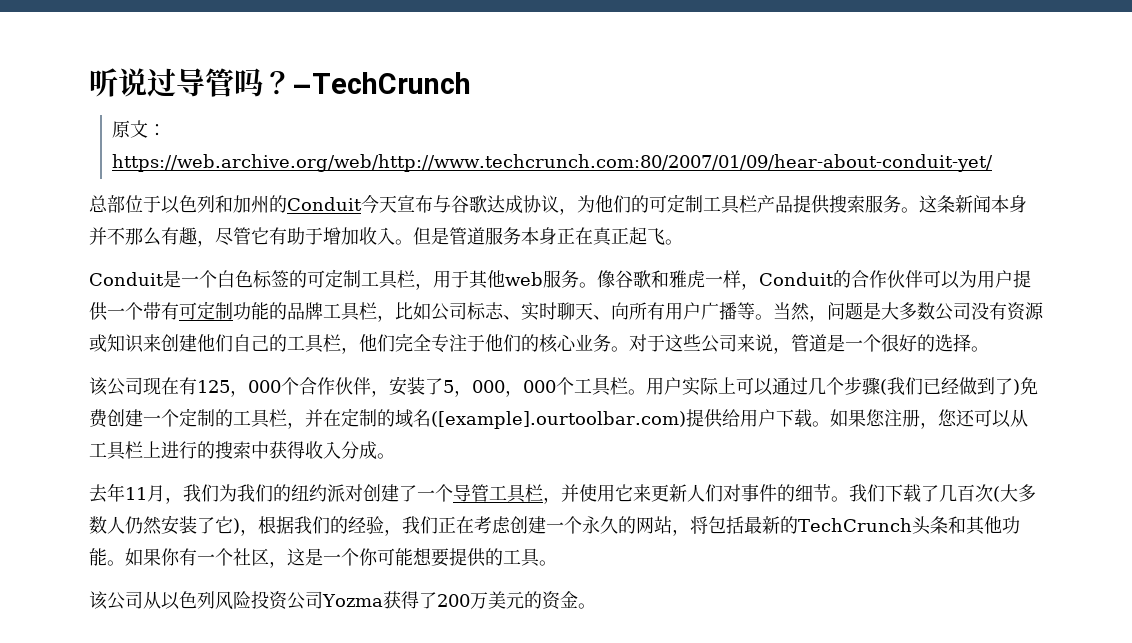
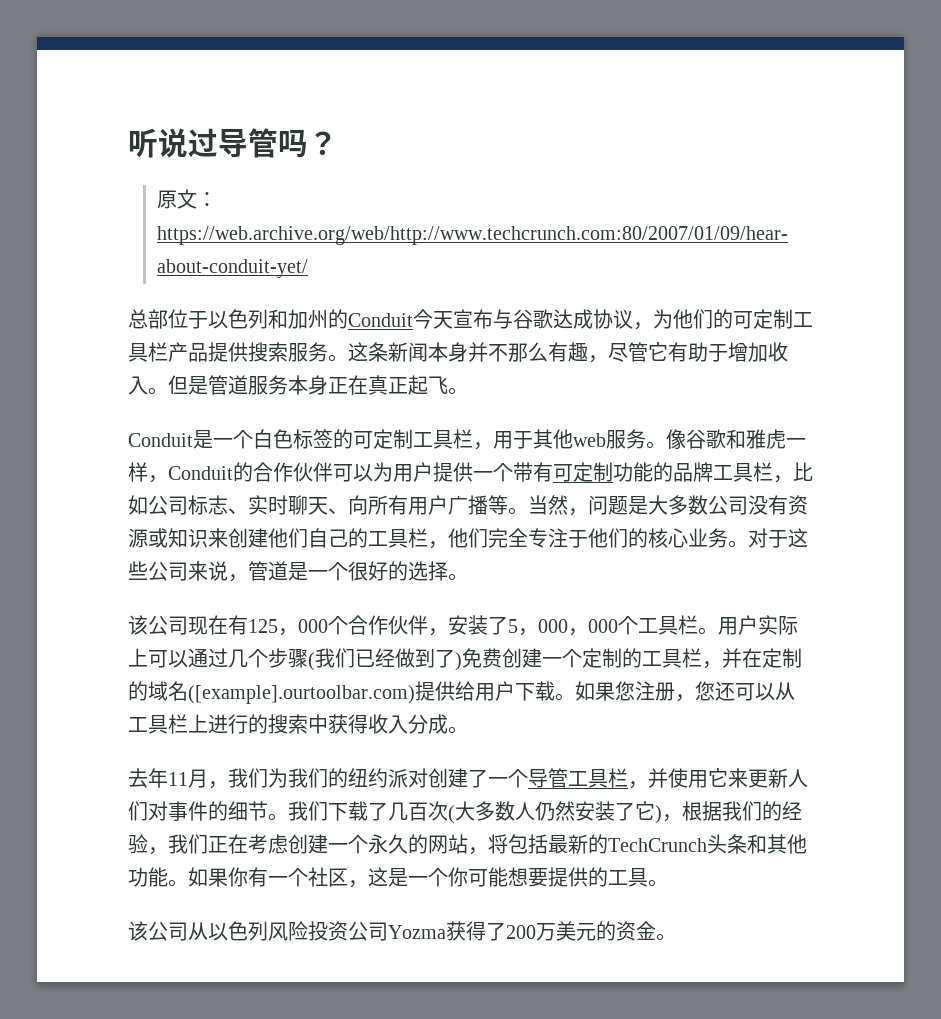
- –TechCrunch

